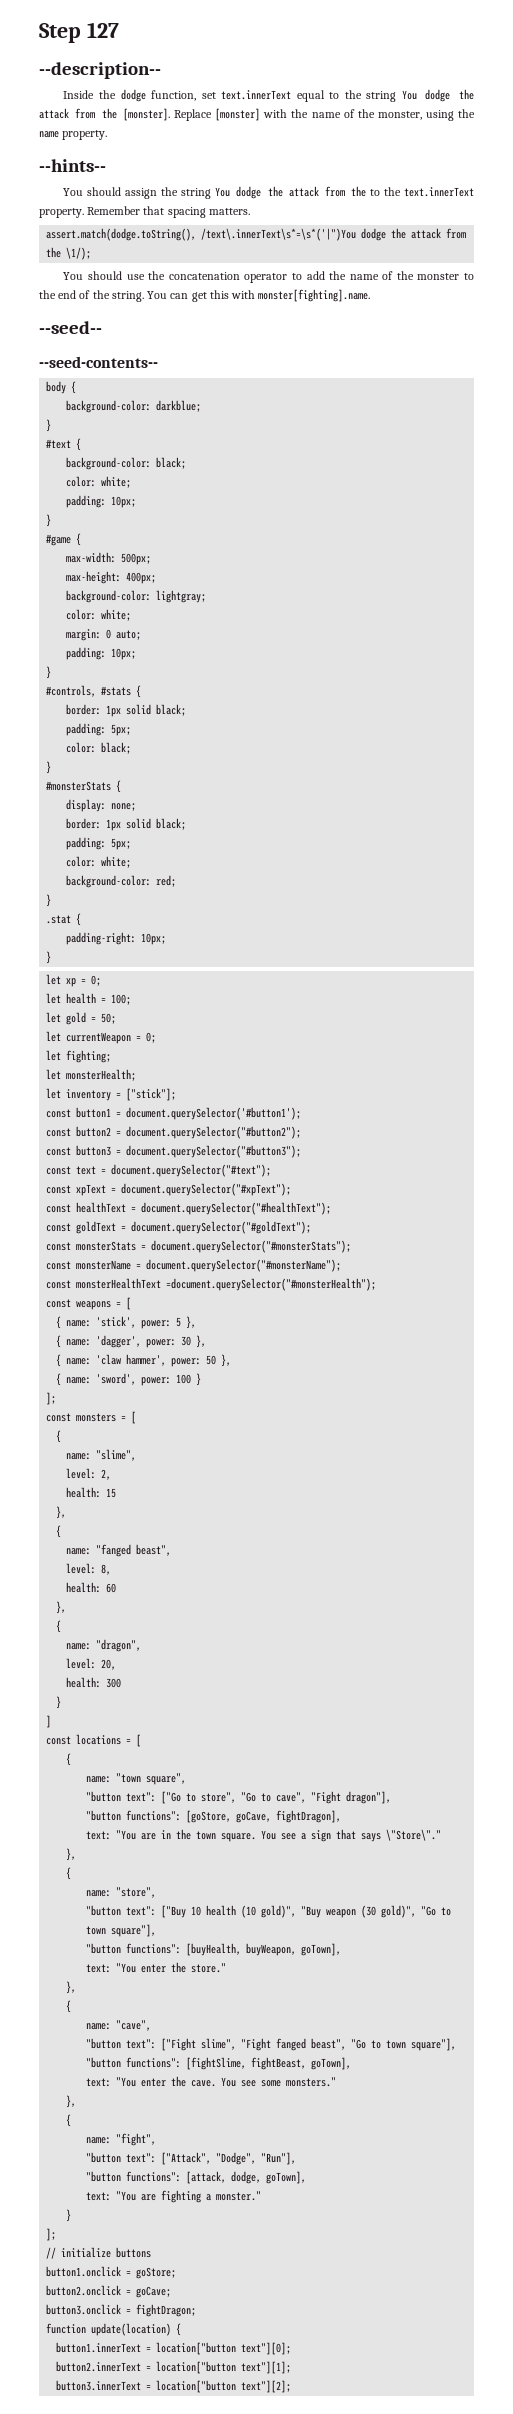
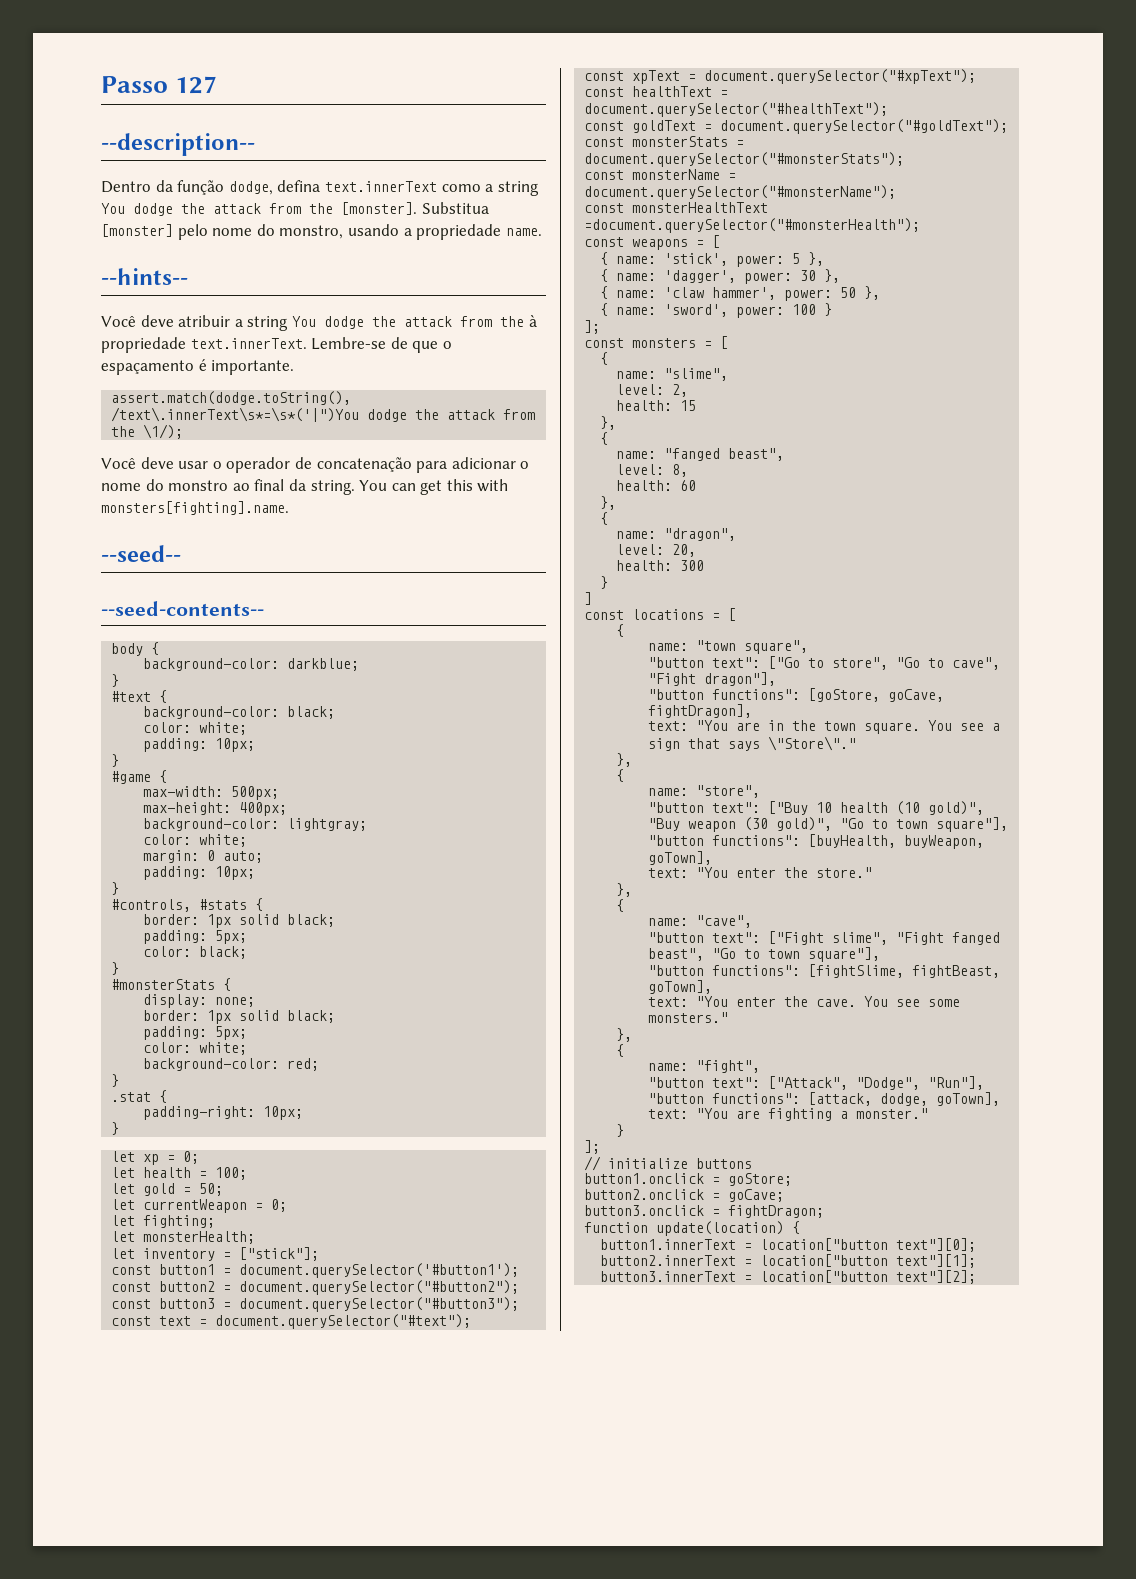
- Step 127
+ Passo 127
- Inside the dodge function, set text.innerText equal to the string You dodge the attack from the [monster].
+ Dentro da função dodge, defina text.innerText como a string You dodge the attack from the [monster].
- Replace [monster] with the name of the monster, using the name property.
+ Substitua [monster] pelo nome do monstro, usando a propriedade name.
  --hints--
- You should assign the string You dodge the attack from the to the text.innerText property. Remember that spacing matters.
+ Você deve atribuir a string You dodge the attack from the à propriedade text.innerText. Lembre-se de que o espaçamento é importante.
- You should use the concatenation operator to add the name of the monster to the end of the string.
+ Você deve usar o operador de concatenação para adicionar o nome do monstro ao final da string.
- You can get this with monster[fighting].name.
+ You can get this with monsters[fighting].name.

